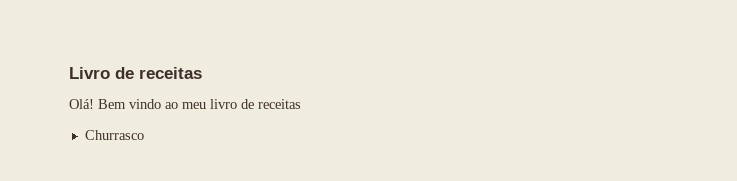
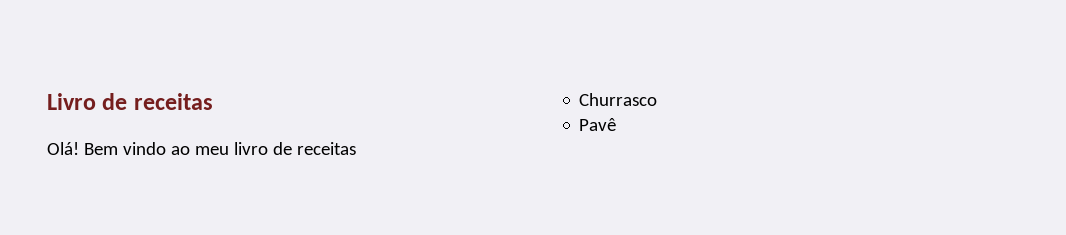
+ Pavê

